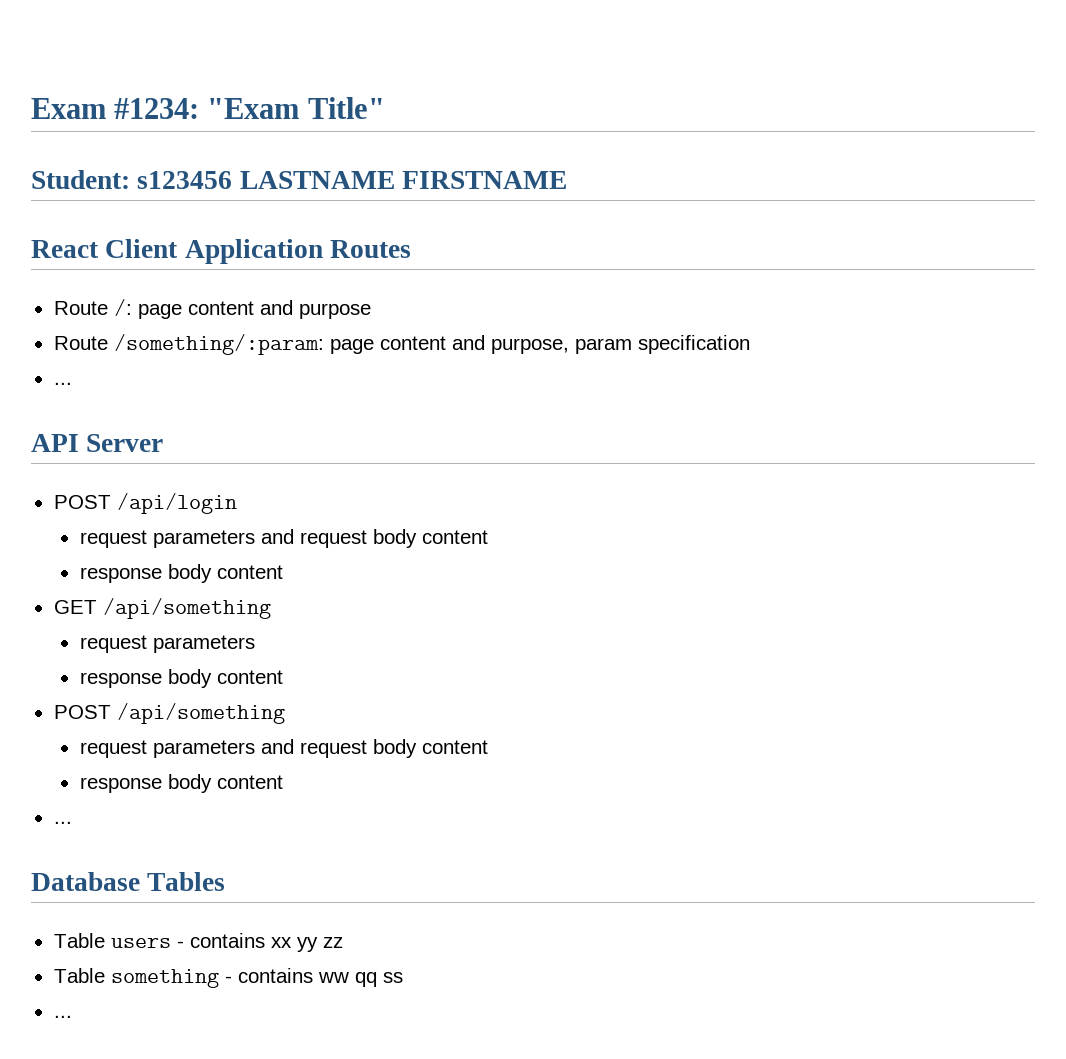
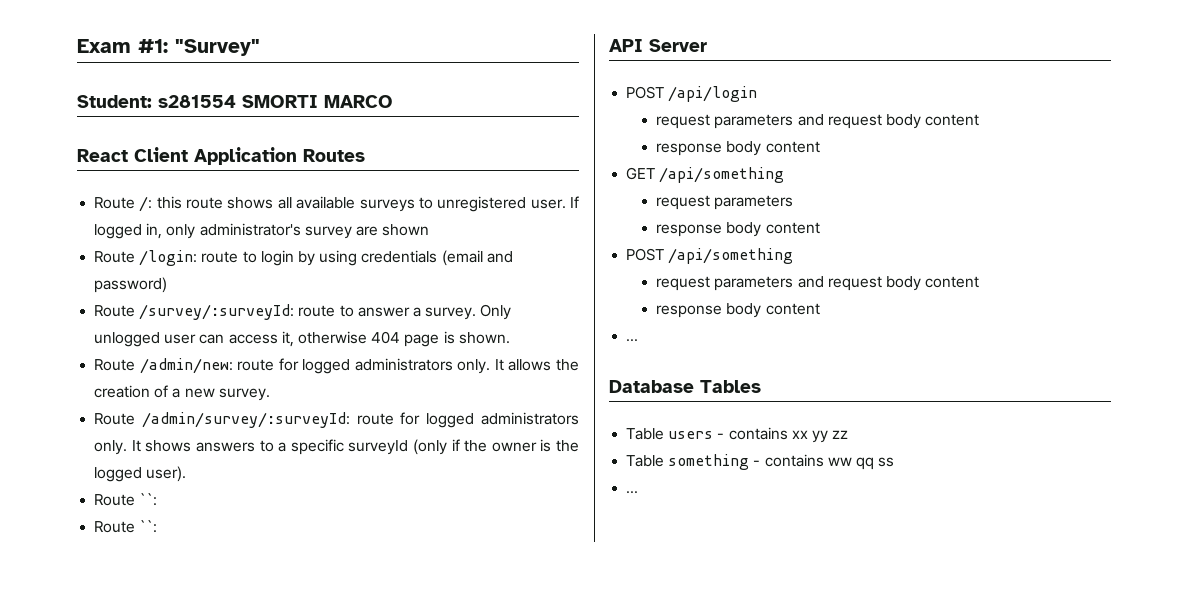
- Exam #1234: "Exam Title"
- Student: s123456 LASTNAME FIRSTNAME
+ Exam #1: "Survey"
+ Student: s281554 SMORTI MARCO
- Route /: page content and purpose
- Route /something/:param: page content and purpose, param specification
- ...
+ Route /: this route shows all available surveys to unregistered user. If logged in, only administrator's survey are shown
+ Route /login: route to login by using credentials (email and password)
+ Route /survey/:surveyId: route to answer a survey. Only unlogged user can access it, otherwise 404 page is shown.
+ Route /admin/new: route for logged administrators only. It allows the creation of a new survey.
+ Route /admin/survey/:surveyId: route for logged administrators only. It shows answers to a specific surveyId (only if the owner is the logged user).
+ Route ``:
+ Route ``:

